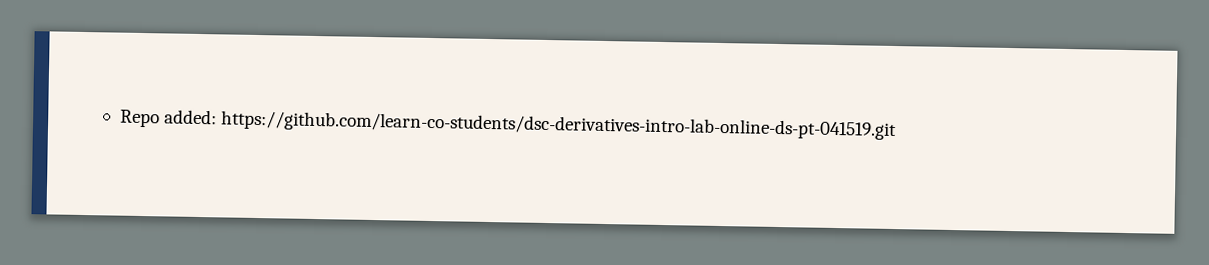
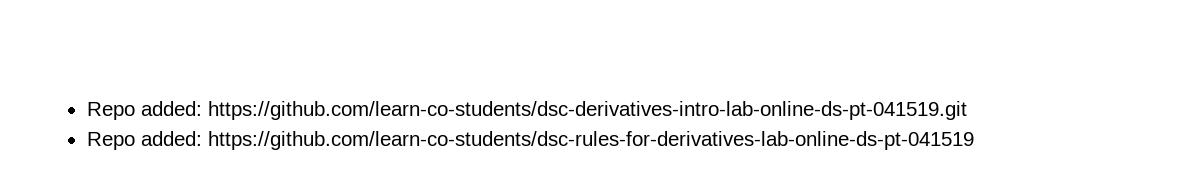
+ Repo added: https://github.com/learn-co-students/dsc-rules-for-derivatives-lab-online-ds-pt-041519

